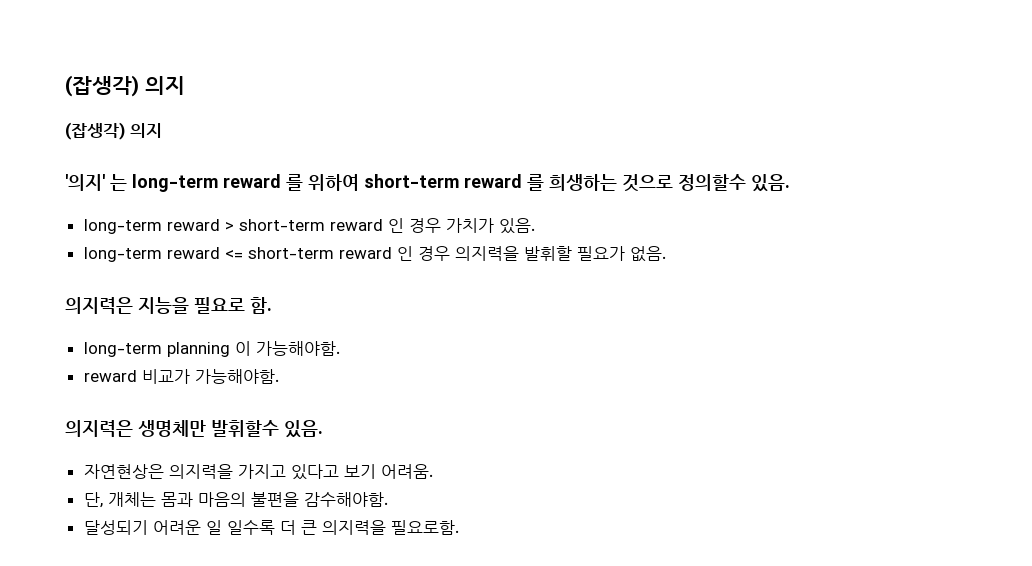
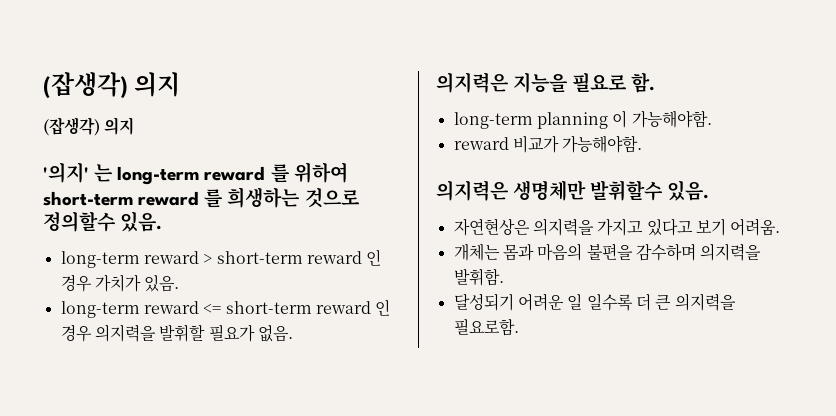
- 단, 개체는 몸과 마음의 불편을 감수해야함.
+ 개체는 몸과 마음의 불편을 감수하며 의지력을 발휘함.

